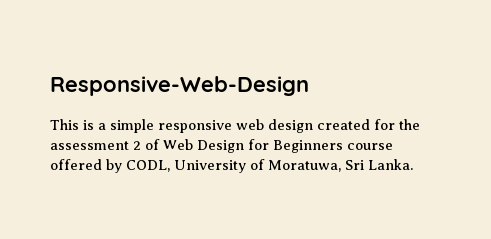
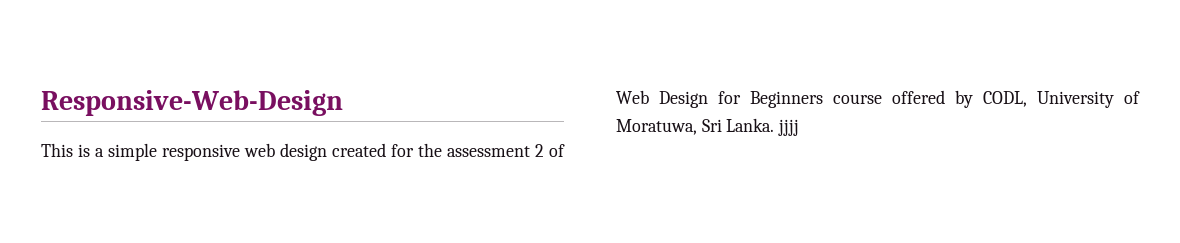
- This is a simple responsive web design created for the assessment 2 of Web Design for Beginners course offered by CODL, University of Moratuwa, Sri Lanka.
+ This is a simple responsive web design created for the assessment 2 of Web Design for Beginners course offered by CODL, University of Moratuwa, Sri Lanka. jjjj

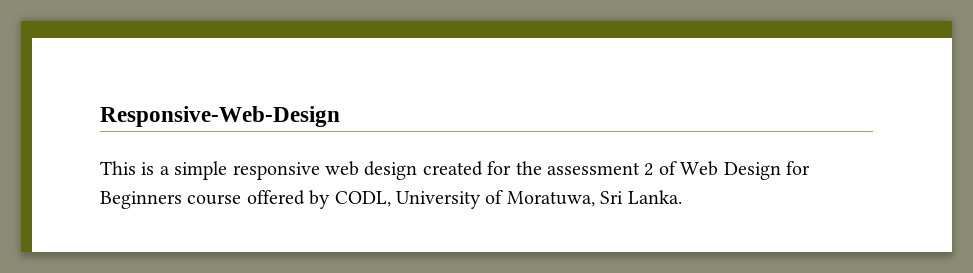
- This is a simple responsive web design created for the assessment 2 of Web Design for Beginners course offered by CODL, University of Moratuwa, Sri Lanka. jjjj
+ This is a simple responsive web design created for the assessment 2 of Web Design for Beginners course offered by CODL, University of Moratuwa, Sri Lanka.

